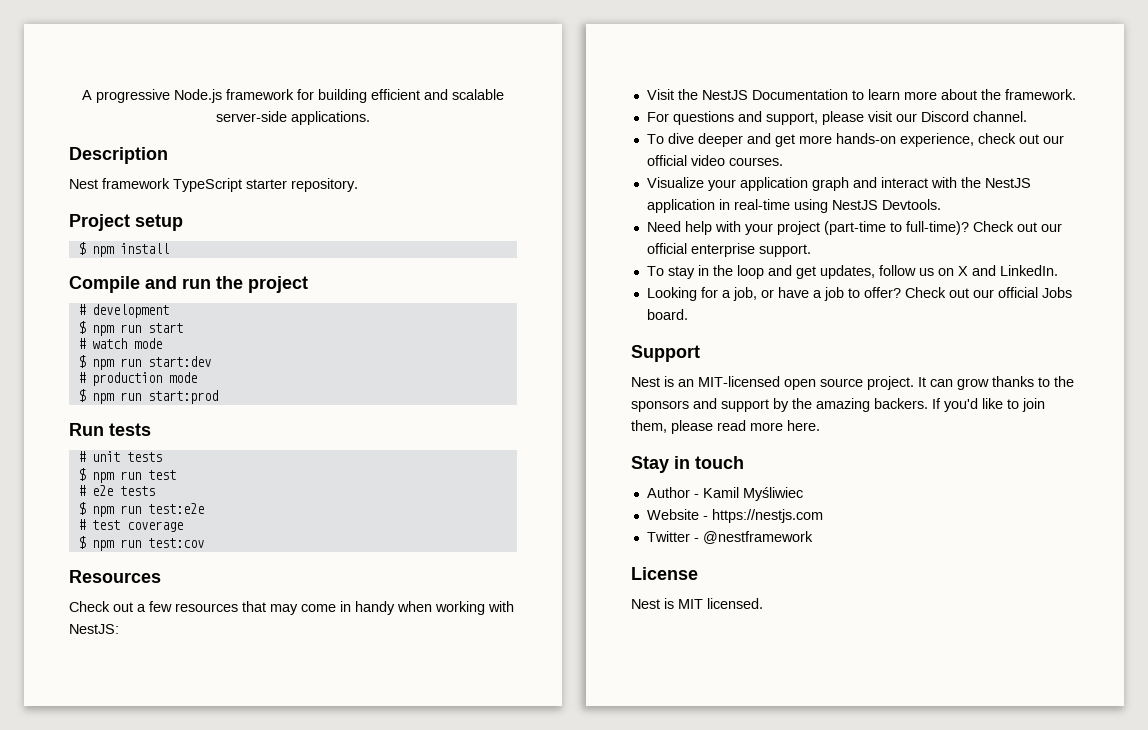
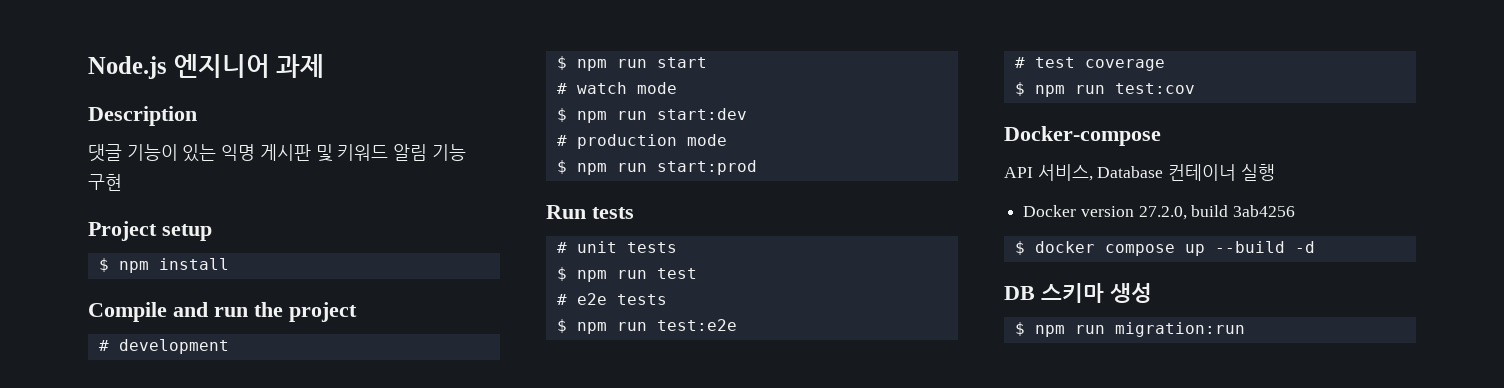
- A progressive Node.js framework for building efficient and scalable server-side applications.
+ Node.js 엔지니어 과제
  Description
- Nest framework TypeScript starter repository.
+ 댓글 기능이 있는 익명 게시판 및 키워드 알림 기능 구현
- Resources
- Check out a few resources that may come in handy when working with NestJS:
- Visit the NestJS Documentation to learn more about the framework.
- For questions and support, please visit our Discord channel.
- To dive deeper and get more hands-on experience, check out our official video courses.
- Visualize your application graph and interact with the NestJS application in real-time using NestJS Devtools.
- Need help with your project (part-time to full-time)? Check out our official enterprise support.
- To stay in the loop and get updates, follow us on X and LinkedIn.
- Looking for a job, or have a job to offer? Check out our official Jobs board.
- Support
- Nest is an MIT-licensed open source project. It can grow thanks to the sponsors and support by the amazing backers. If you'd like to join them, please read more here.
- Stay in touch
- Author - Kamil Myśliwiec
- Website - https://nestjs.com
- Twitter - @nestframework
- License
- Nest is MIT licensed.
+ Docker-compose
+ API 서비스, Database 컨테이너 실행
+ Docker version 27.2.0, build 3ab4256
+ $ docker compose up --build -d
+ DB 스키마 생성
+ $ npm run migration:run

